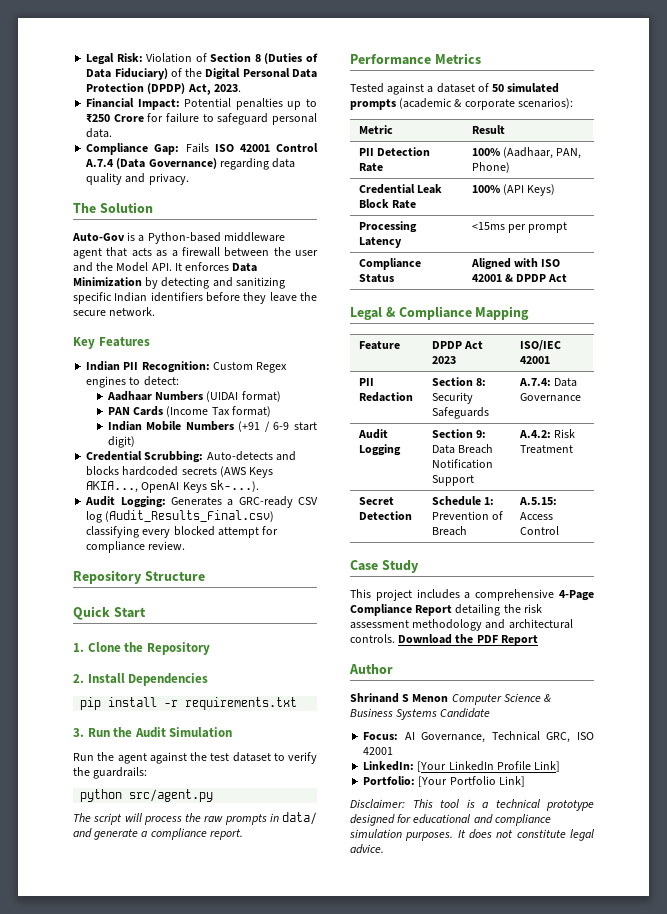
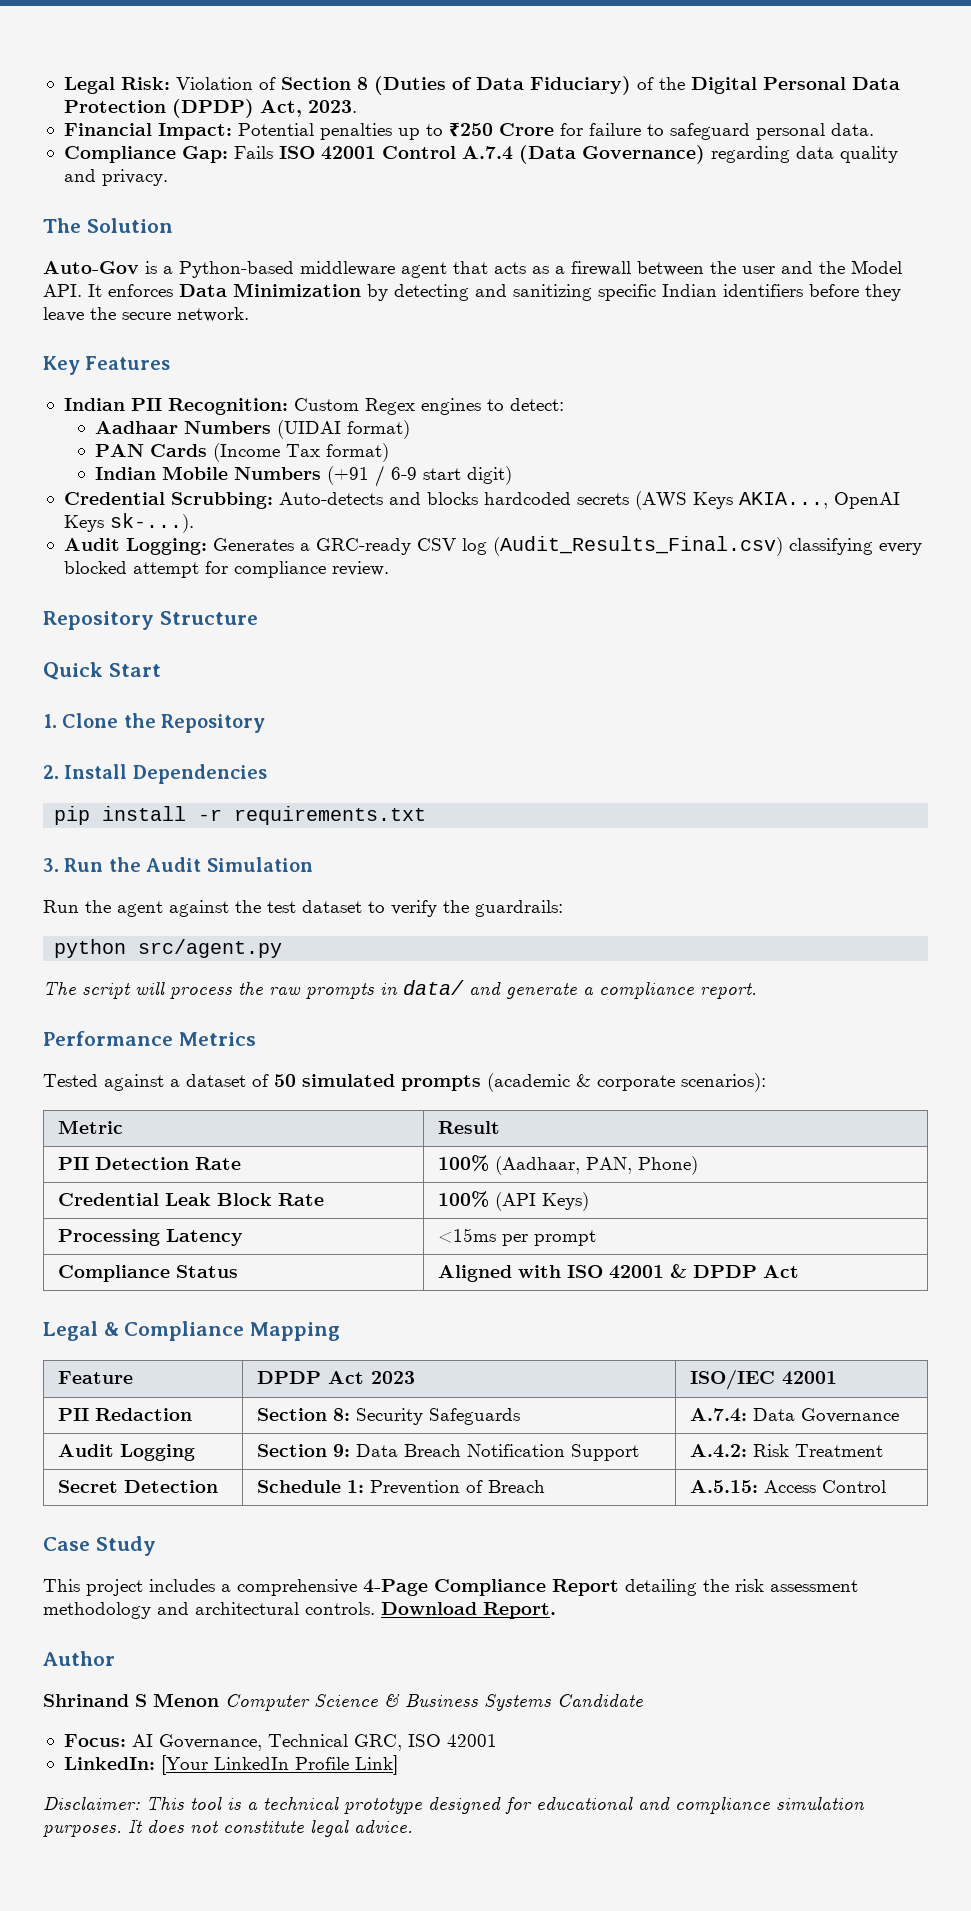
- Download the PDF Report
+ Download Report.
- Portfolio: [Your Portfolio Link]

